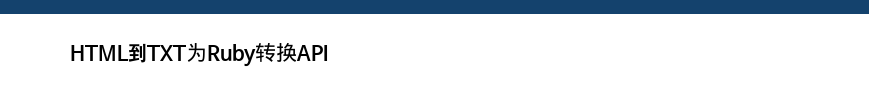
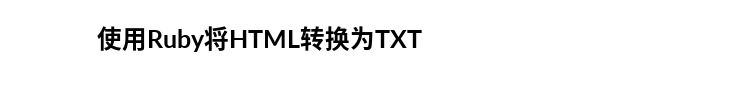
- HTML到TXT为Ruby转换API
+ 使用Ruby将HTML转换为TXT

